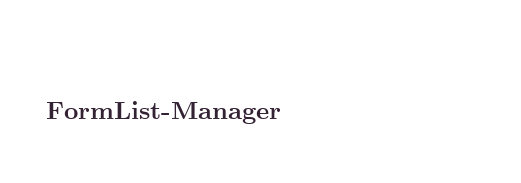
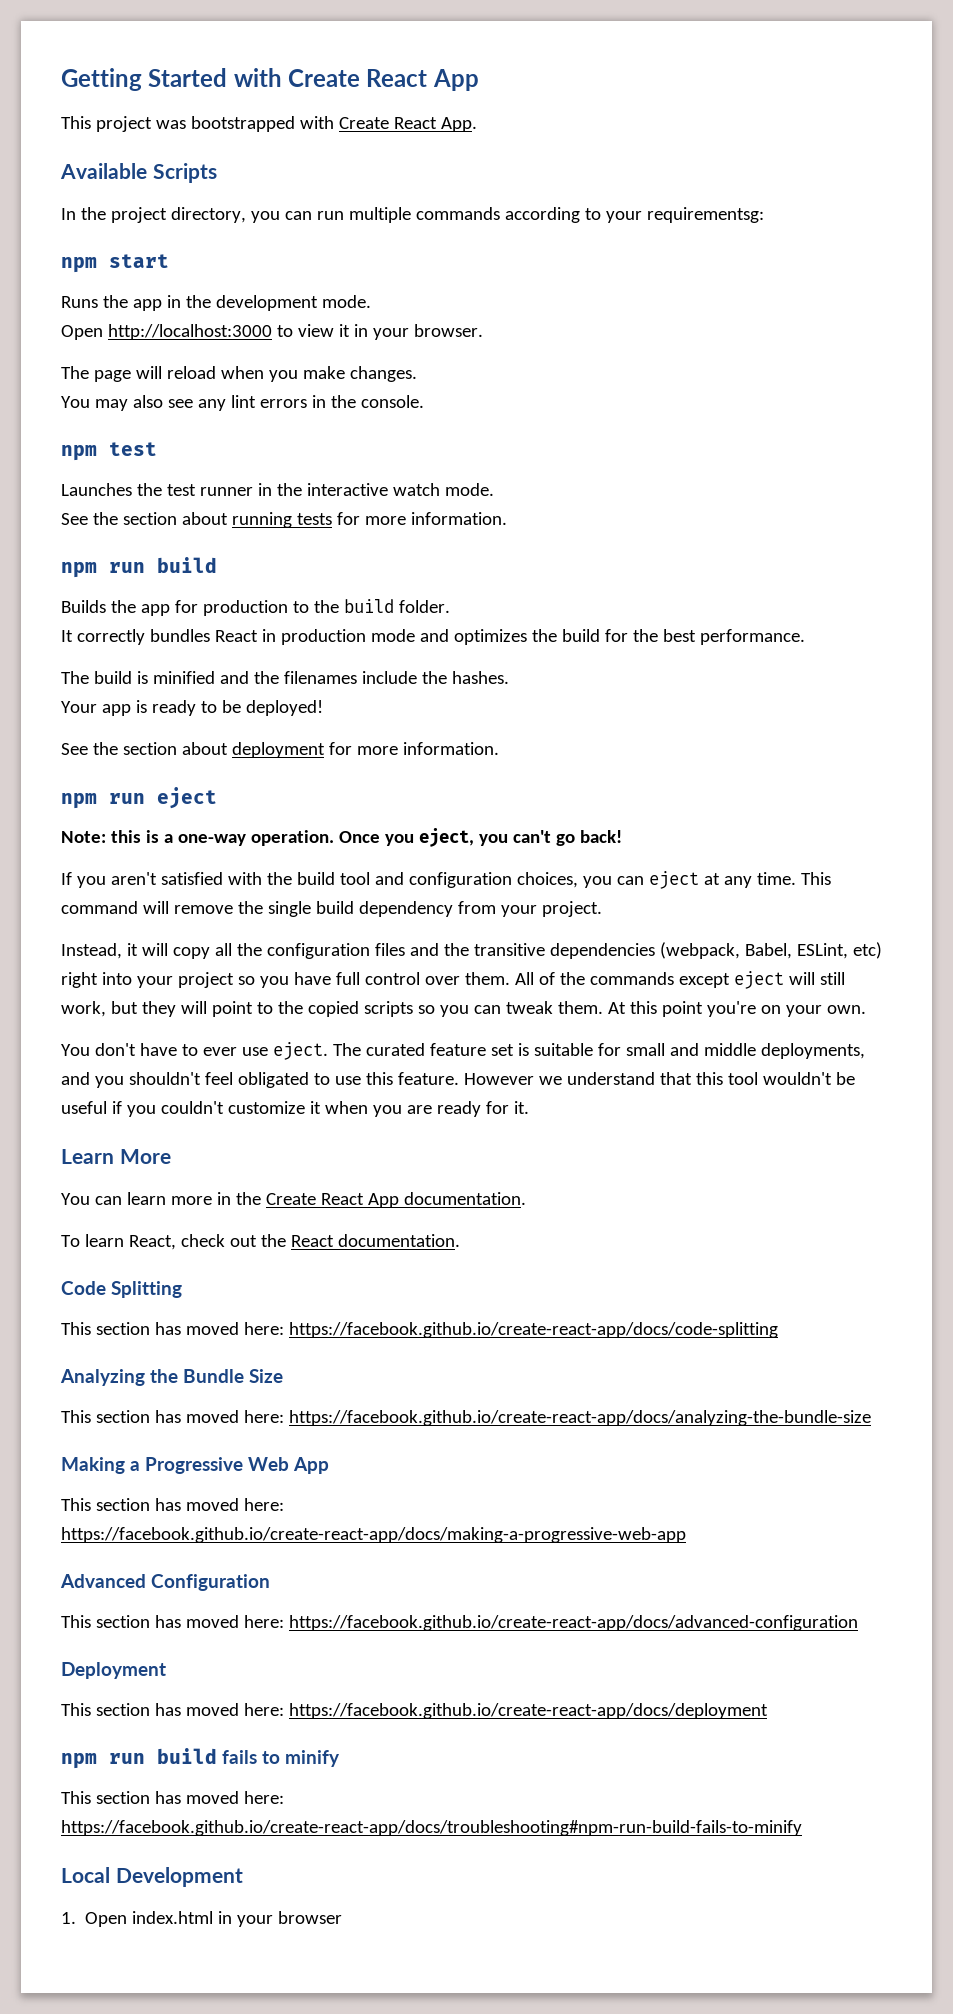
- FormList-Manager
+ Getting Started with Create React App
+ This project was bootstrapped with Create React App.
+ Available Scripts
+ In the project directory, you can run multiple commands according to your requirementsg:
+ npm start
+ Runs the app in the development mode.
+ Open http://localhost:3000 to view it in your browser.
+ The page will reload when you make changes.
+ You may also see any lint errors in the console.
+ npm test
+ Launches the test runner in the interactive watch mode.
+ See the section about running tests for more information.
+ npm run build
+ Builds the app for production to the build folder.
+ It correctly bundles React in production mode and optimizes the build for the best performance.
+ The build is minified and the filenames include the hashes.
+ Your app is ready to be deployed!
+ See the section about deployment for more information.
+ npm run eject
+ Note: this is a one-way operation. Once you eject, you can't go back!
+ If you aren't satisfied with the build tool and configuration choices, you can eject at any time. This command will remove the single build dependency from your project.
+ Instead, it will copy all the configuration files and the transitive dependencies (webpack, Babel, ESLint, etc) right into your project so you have full control over them. All of the commands except eject will still work, but they will point to the copied scripts so you can tweak them. At this point you're on your own.
+ You don't have to ever use eject. The curated feature set is suitable for small and middle deployments, and you shouldn't feel obligated to use this feature. However we understand that this tool wouldn't be useful if you couldn't customize it when you are ready for it.
+ Learn More
+ You can learn more in the Create React App documentation.
+ To learn React, check out the React documentation.
+ Code Splitting
+ This section has moved here: https://facebook.github.io/create-react-app/docs/code-splitting
+ Analyzing the Bundle Size
+ This section has moved here: https://facebook.github.io/create-react-app/docs/analyzing-the-bundle-size
+ Making a Progressive Web App
+ This section has moved here: https://facebook.github.io/create-react-app/docs/making-a-progressive-web-app
+ Advanced Configuration
+ This section has moved here: https://facebook.github.io/create-react-app/docs/advanced-configuration
+ Deployment
+ This section has moved here: https://facebook.github.io/create-react-app/docs/deployment
+ npm run build fails to minify
+ This section has moved here: https://facebook.github.io/create-react-app/docs/troubleshooting#npm-run-build-fails-to-minify
+ Local Development
+ 1. Open index.html in your browser

